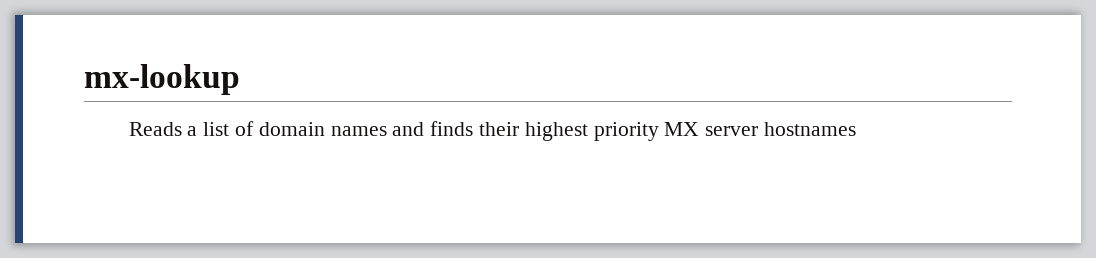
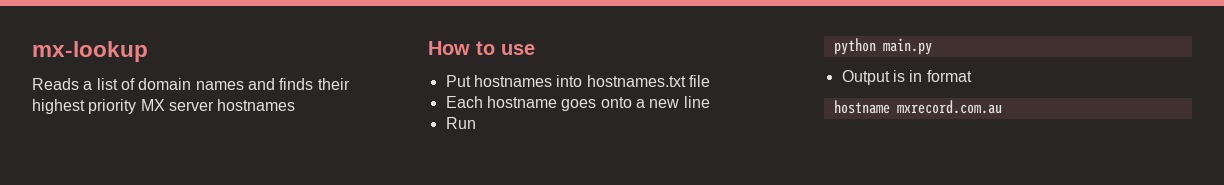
+ How to use
+ Put hostnames into hostnames.txt file
+ Each hostname goes onto a new line
+ Run
+ python main.py
+ Output is in format
+ hostname mxrecord.com.au

